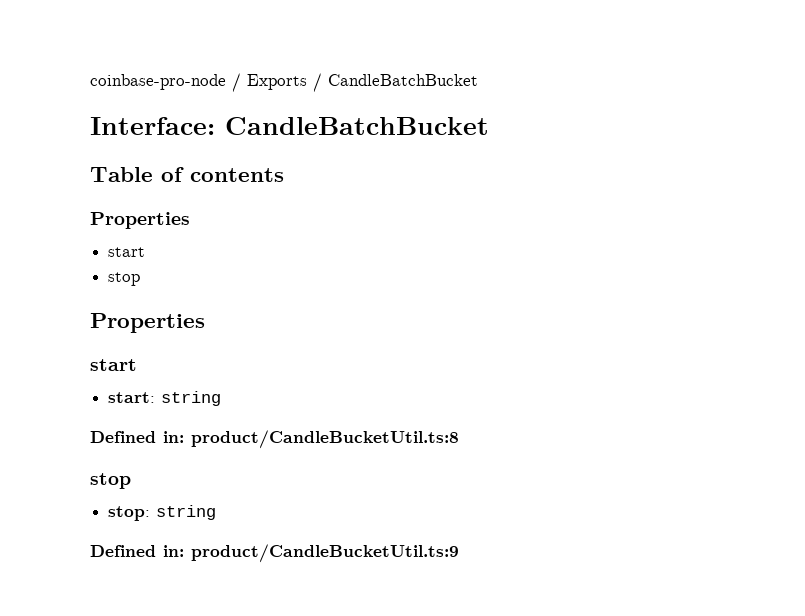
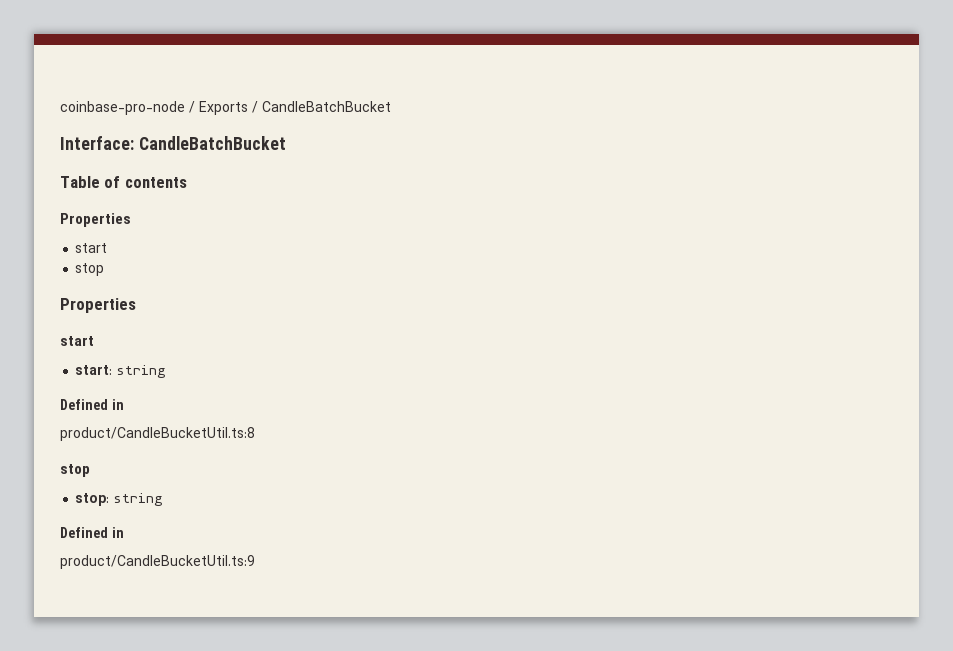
  start: string
- Defined in: product/CandleBucketUtil.ts:8
+ Defined in
+ product/CandleBucketUtil.ts:8
  stop: string
- Defined in: product/CandleBucketUtil.ts:9
+ Defined in
+ product/CandleBucketUtil.ts:9

